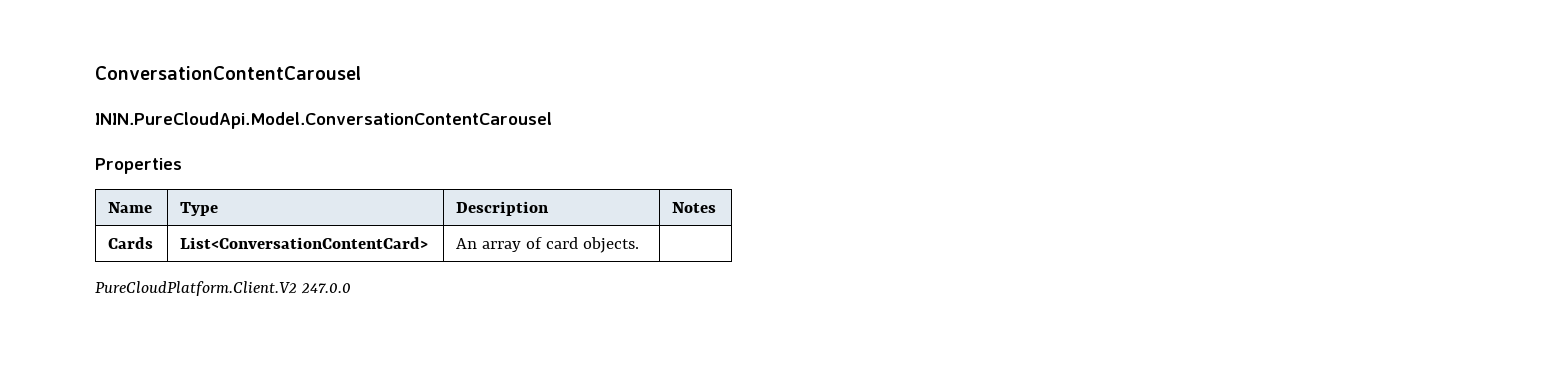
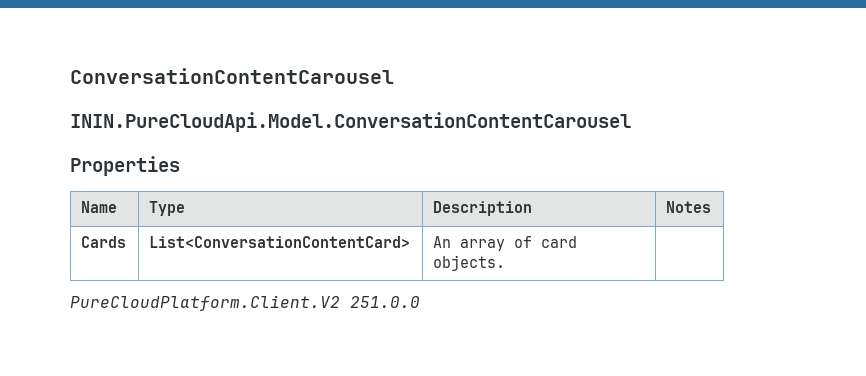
- PureCloudPlatform.Client.V2 247.0.0
+ PureCloudPlatform.Client.V2 251.0.0

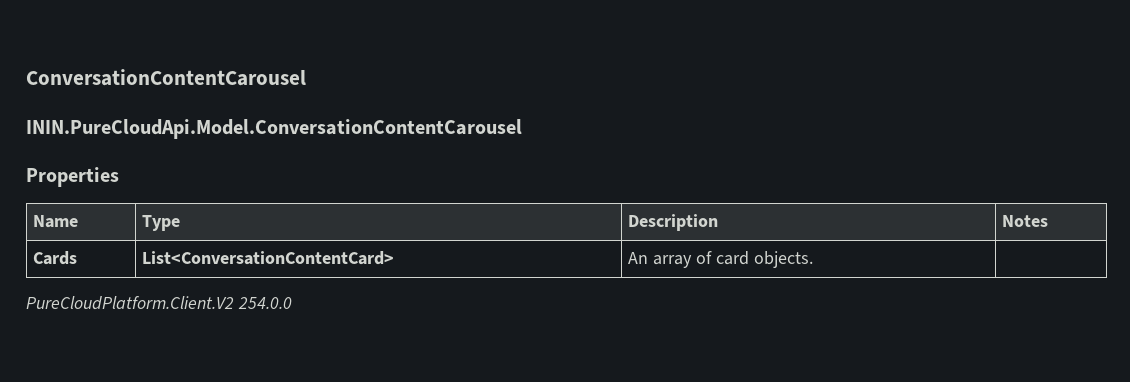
- PureCloudPlatform.Client.V2 251.0.0
+ PureCloudPlatform.Client.V2 254.0.0

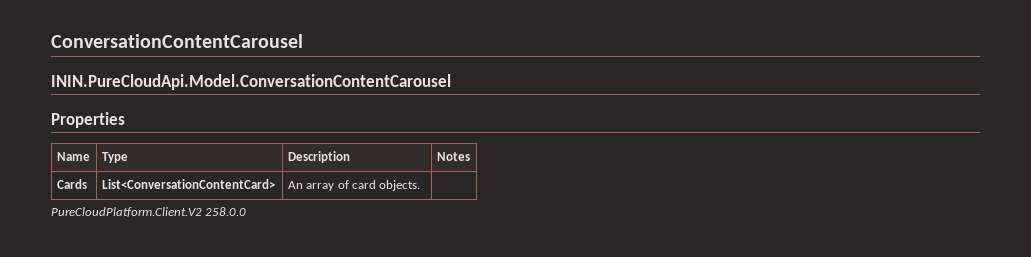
- PureCloudPlatform.Client.V2 254.0.0
+ PureCloudPlatform.Client.V2 258.0.0

